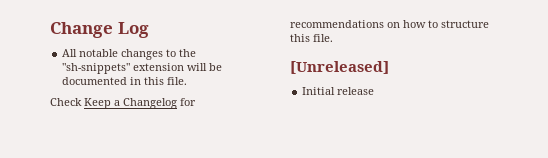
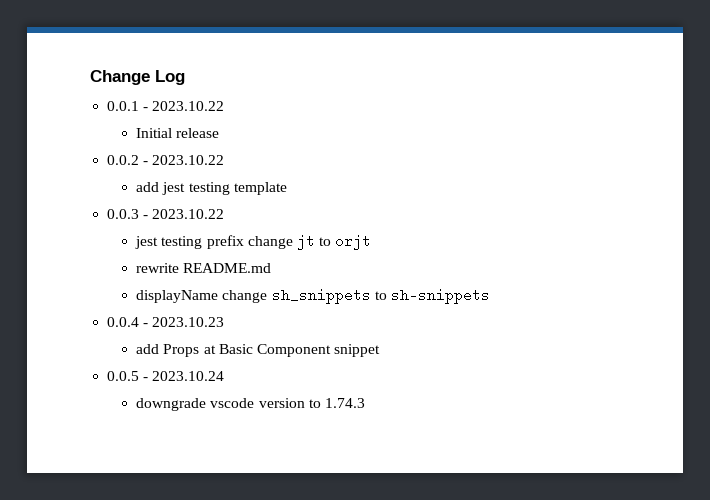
- All notable changes to the "sh-snippets" extension will be documented in this file.
- Check Keep a Changelog for recommendations on how to structure this file.
- [Unreleased]
+ 0.0.1 - 2023.10.22
  Initial release
+ 0.0.2 - 2023.10.22
+ add jest testing template
+ 0.0.3 - 2023.10.22
+ jest testing prefix change jt to orjt
+ rewrite README.md
+ displayName change sh_snippets to sh-snippets
+ 0.0.4 - 2023.10.23
+ add Props at Basic Component snippet
+ 0.0.5 - 2023.10.24
+ downgrade vscode version to 1.74.3

